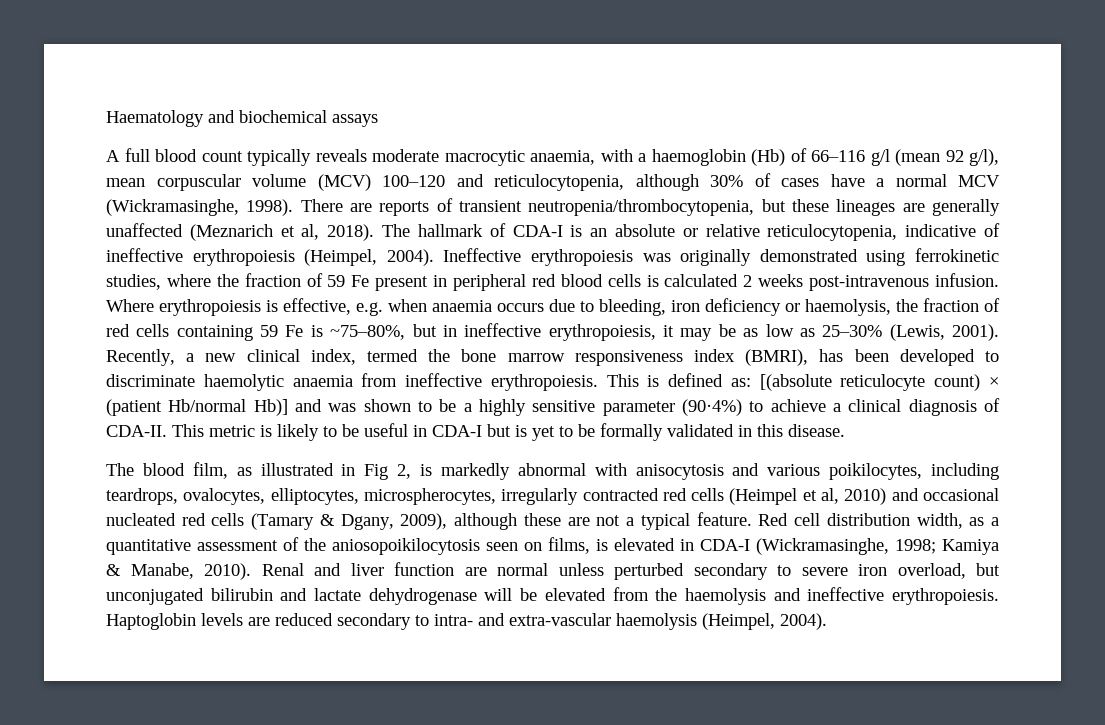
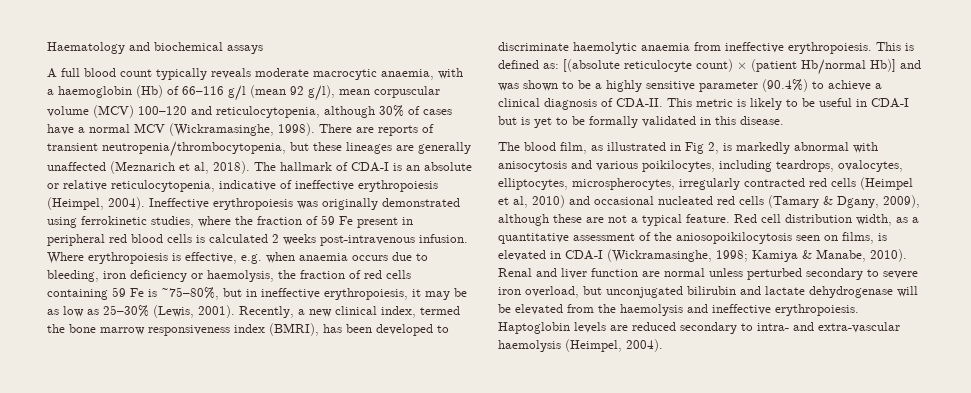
- This is defined as: [(absolute reticulocyte count) × (patient Hb/normal Hb)] and was shown to be a highly sensitive parameter (90·4%) to achieve a clinical diagnosis of CDA‐II.
+ This is defined as: [(absolute reticulocyte count) × (patient Hb/normal Hb)] and was shown to be a highly sensitive parameter (90.4%) to achieve a clinical diagnosis of CDA‐II.

